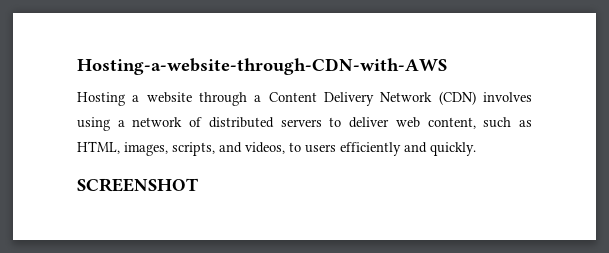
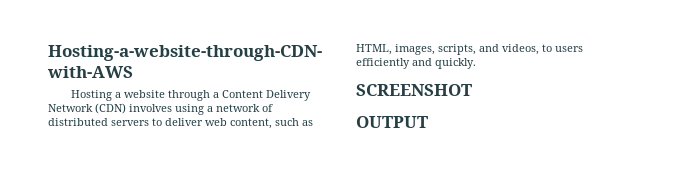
+ OUTPUT

